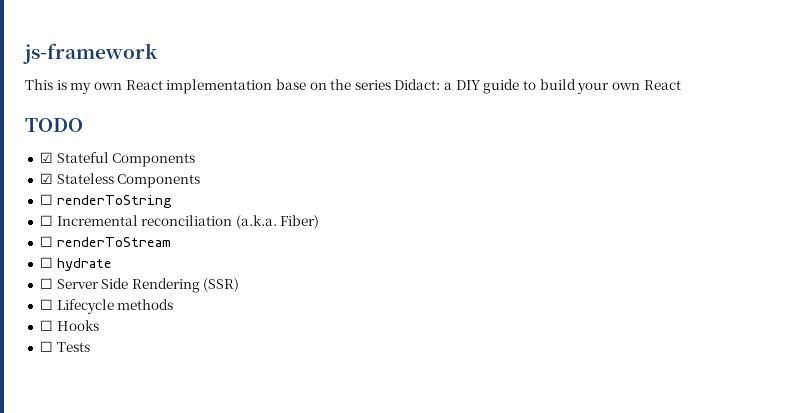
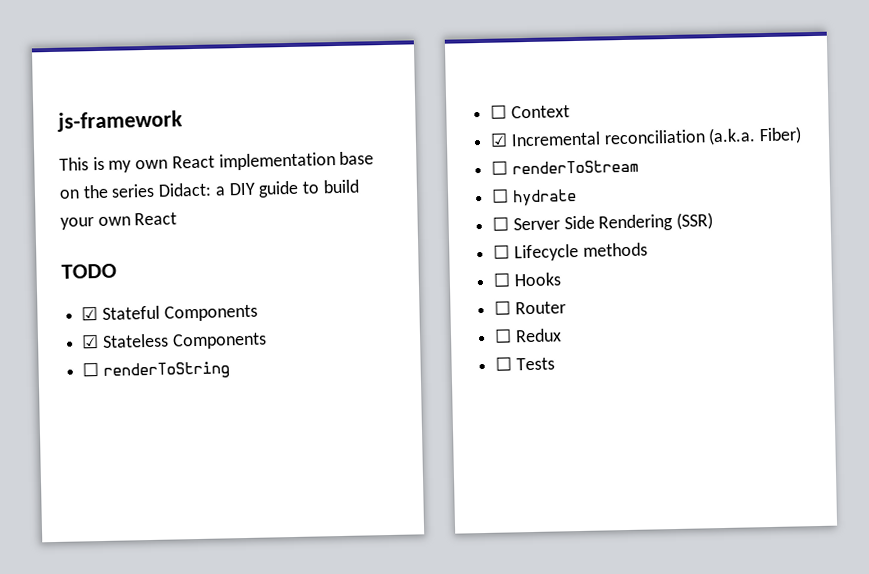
- ☐ Incremental reconciliation (a.k.a. Fiber)
+ ☐ Context
+ ☑ Incremental reconciliation (a.k.a. Fiber)
+ ☐ Router
+ ☐ Redux

